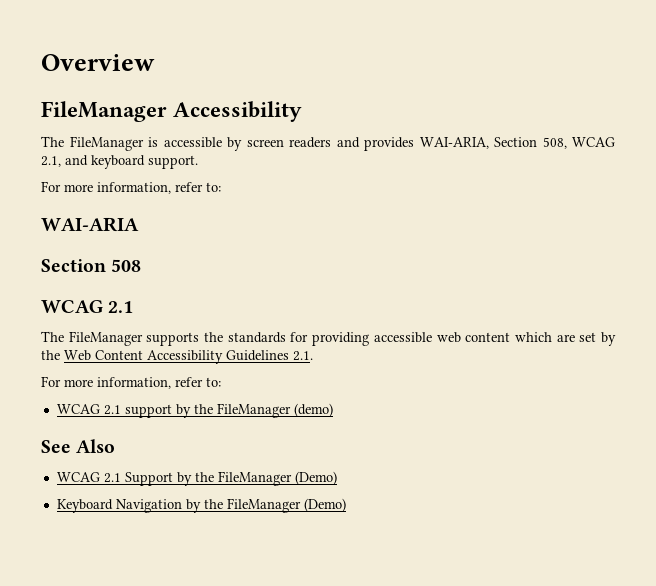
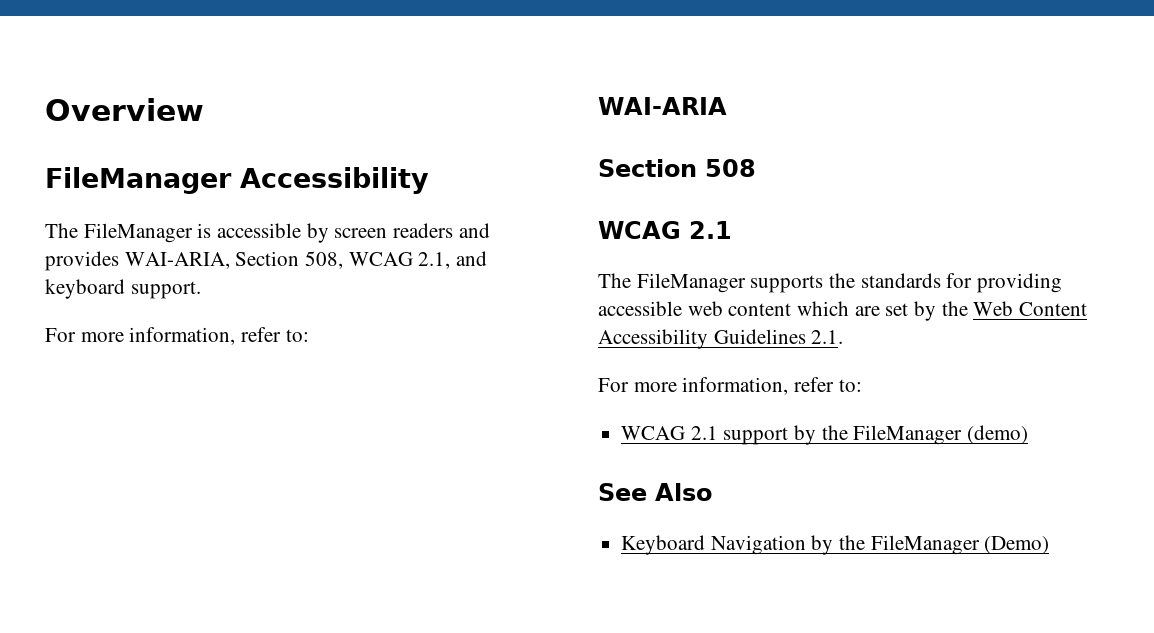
- WCAG 2.1 Support by the FileManager (Demo)

